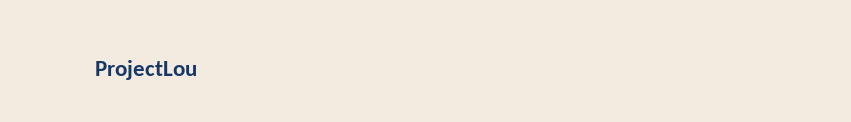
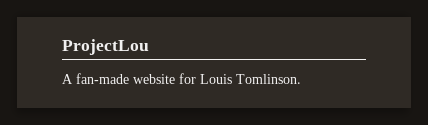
+ A fan-made website for Louis Tomlinson.

